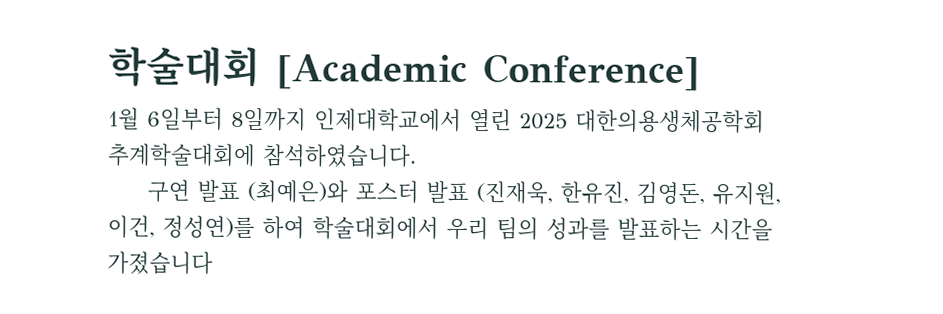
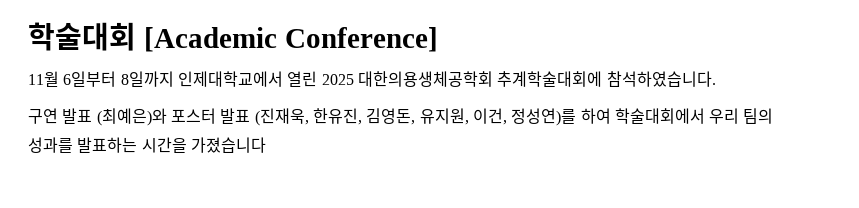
- 1월 6일부터 8일까지 인제대학교에서 열린 2025 대한의용생체공학회 추계학술대회에 참석하였습니다.
+ 11월 6일부터 8일까지 인제대학교에서 열린 2025 대한의용생체공학회 추계학술대회에 참석하였습니다.

